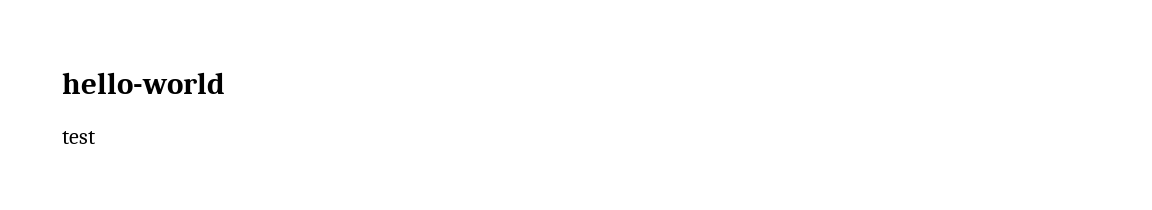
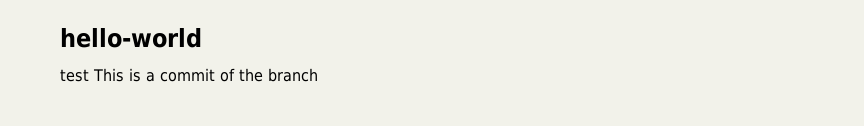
- test
+ test This is a commit of the branch

